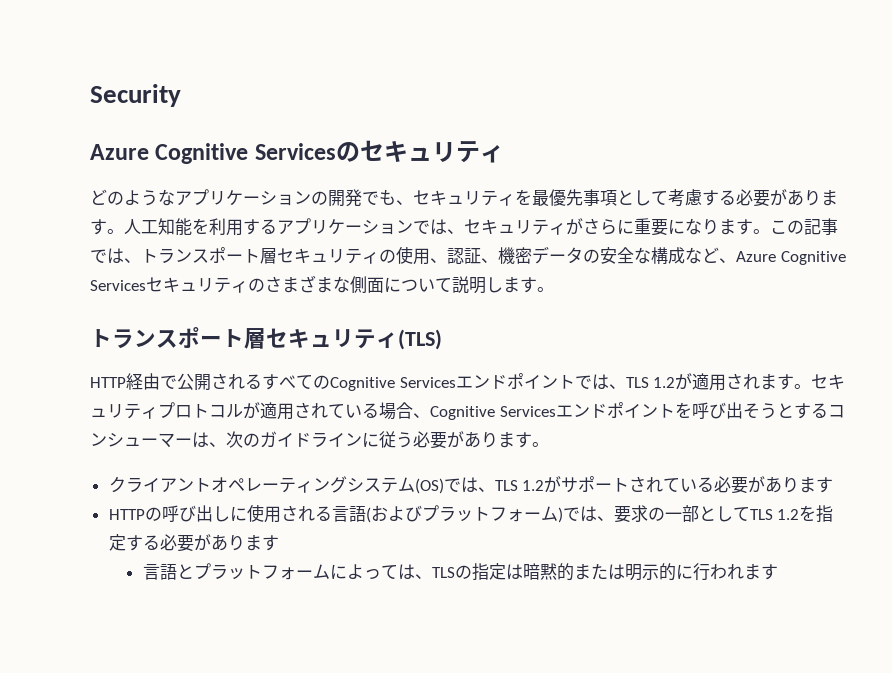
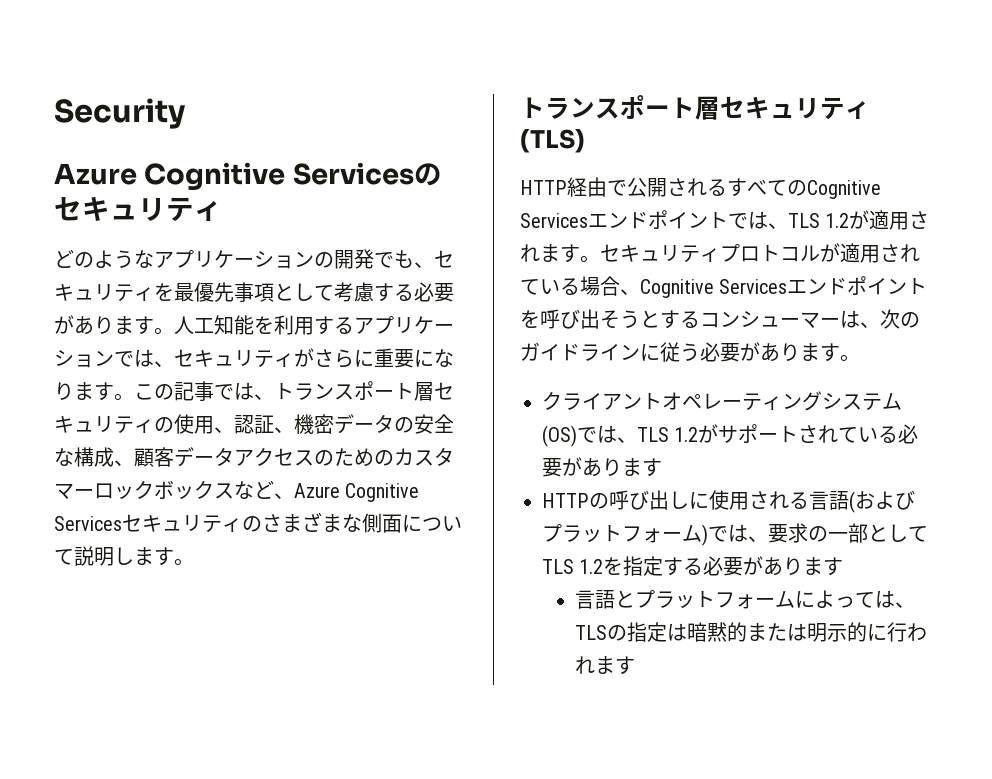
- この記事では、トランスポート層セキュリティの使用、認証、機密データの安全な構成など、Azure Cognitive Servicesセキュリティのさまざまな側面について説明します。
+ この記事では、トランスポート層セキュリティの使用、認証、機密データの安全な構成、顧客データアクセスのためのカスタマーロックボックスなど、Azure Cognitive Servicesセキュリティのさまざまな側面について説明します。

